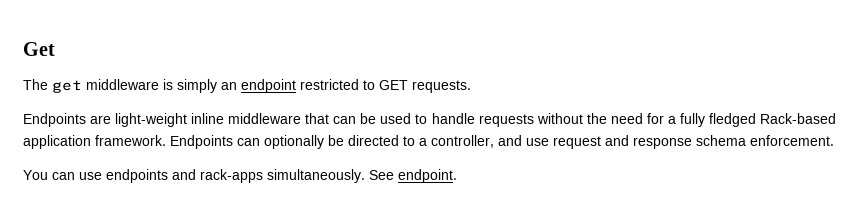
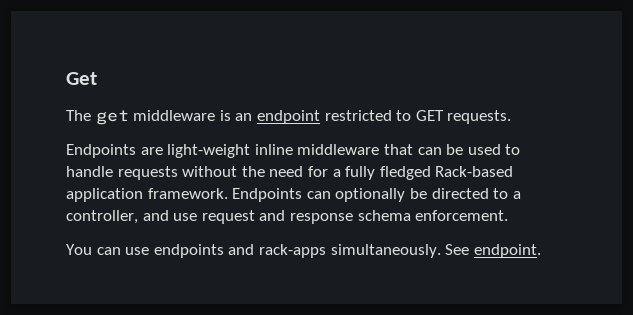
- The get middleware is simply an endpoint restricted to GET requests.
+ The get middleware is an endpoint restricted to GET requests.

